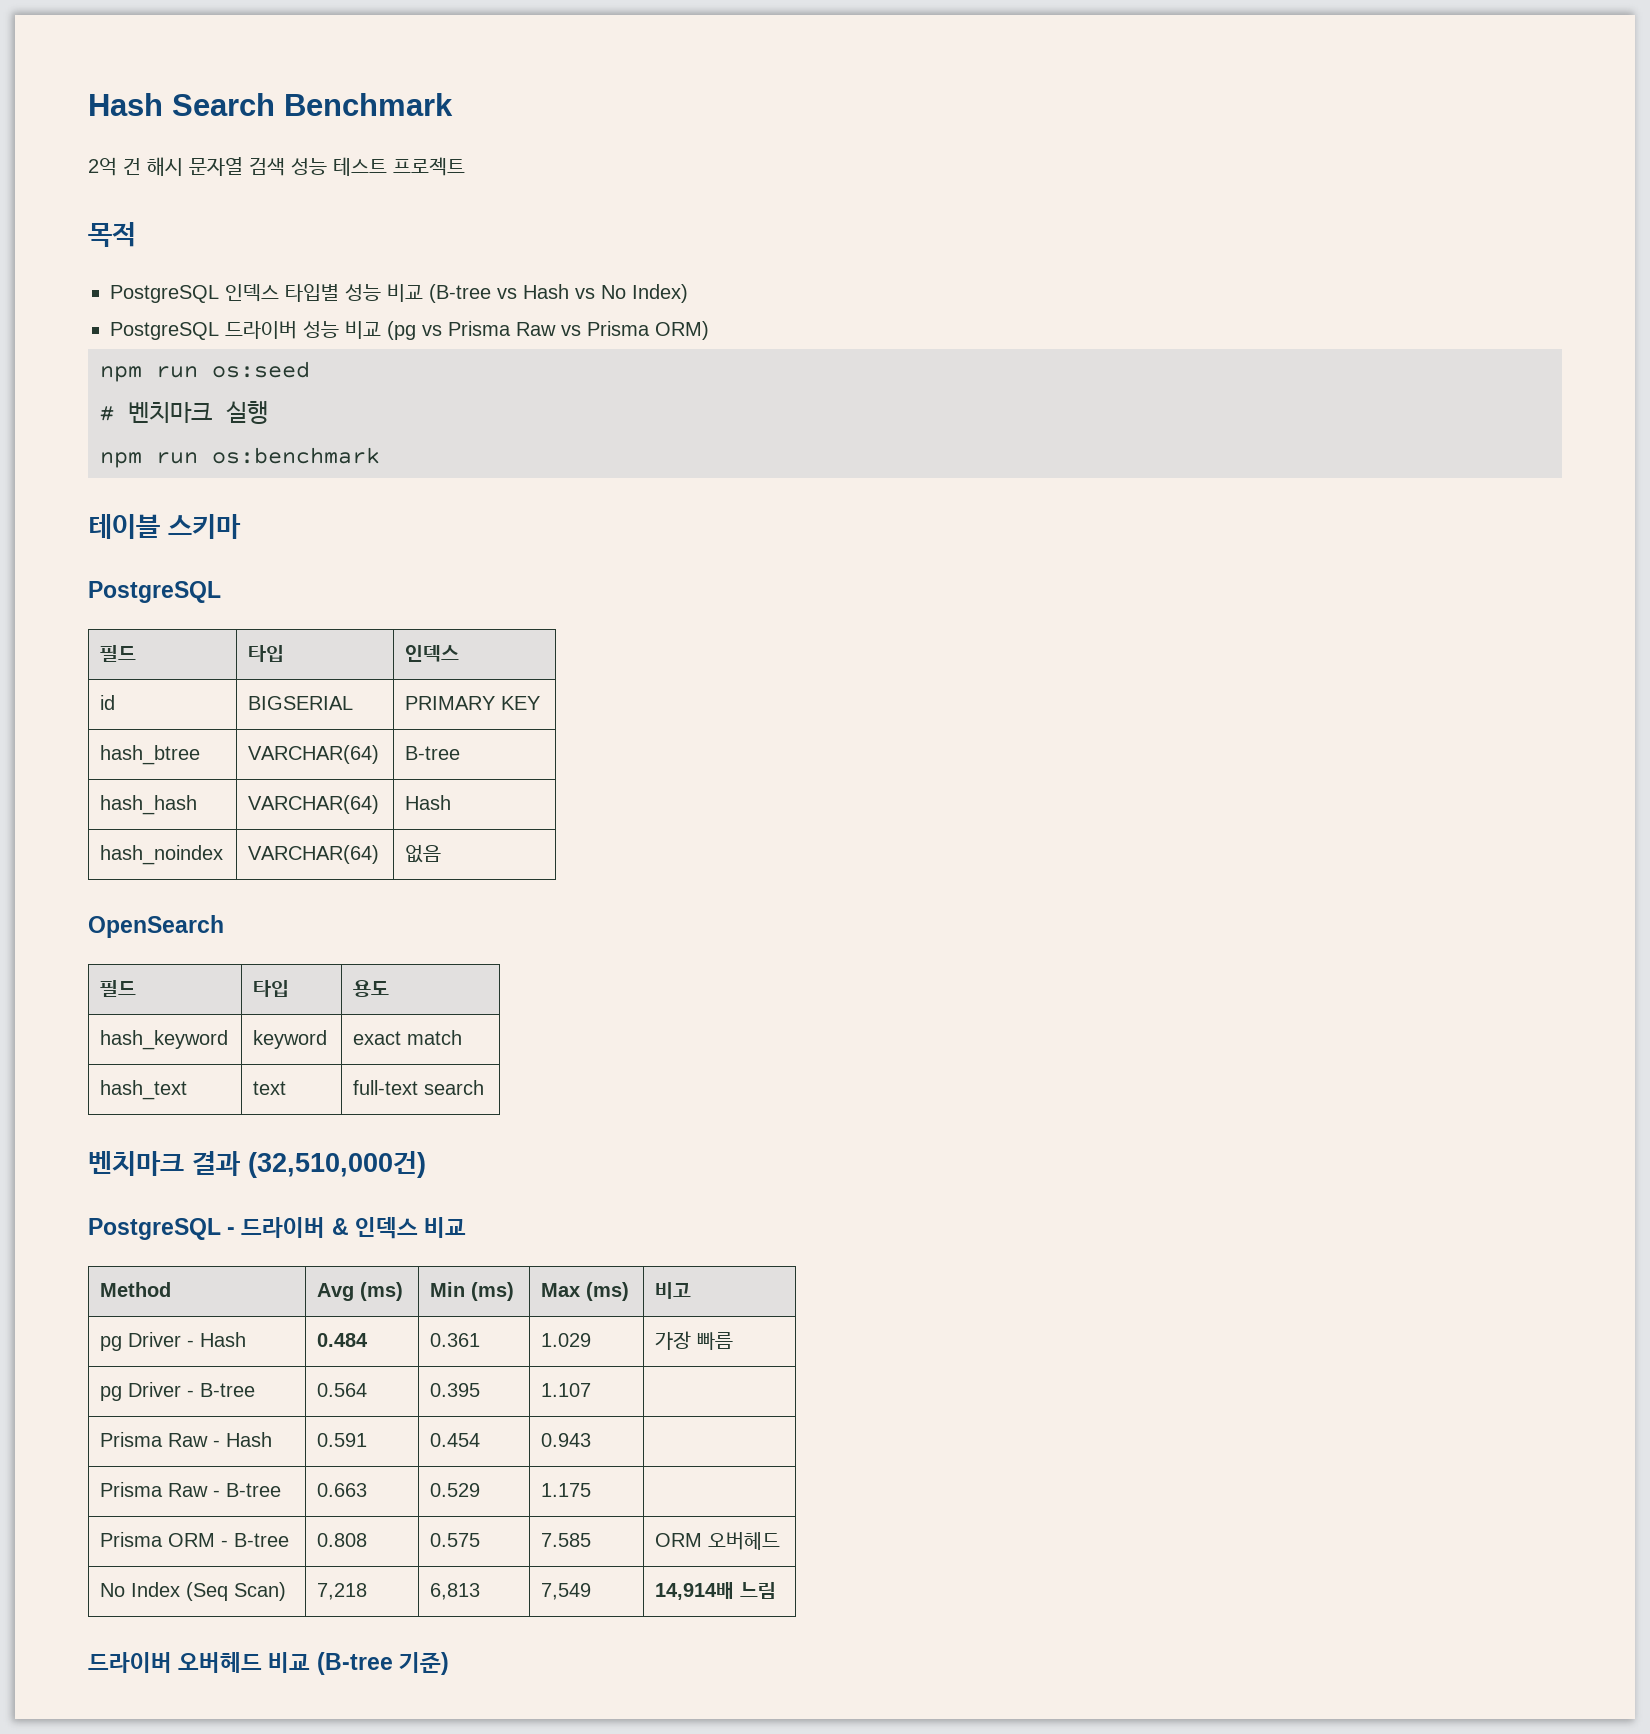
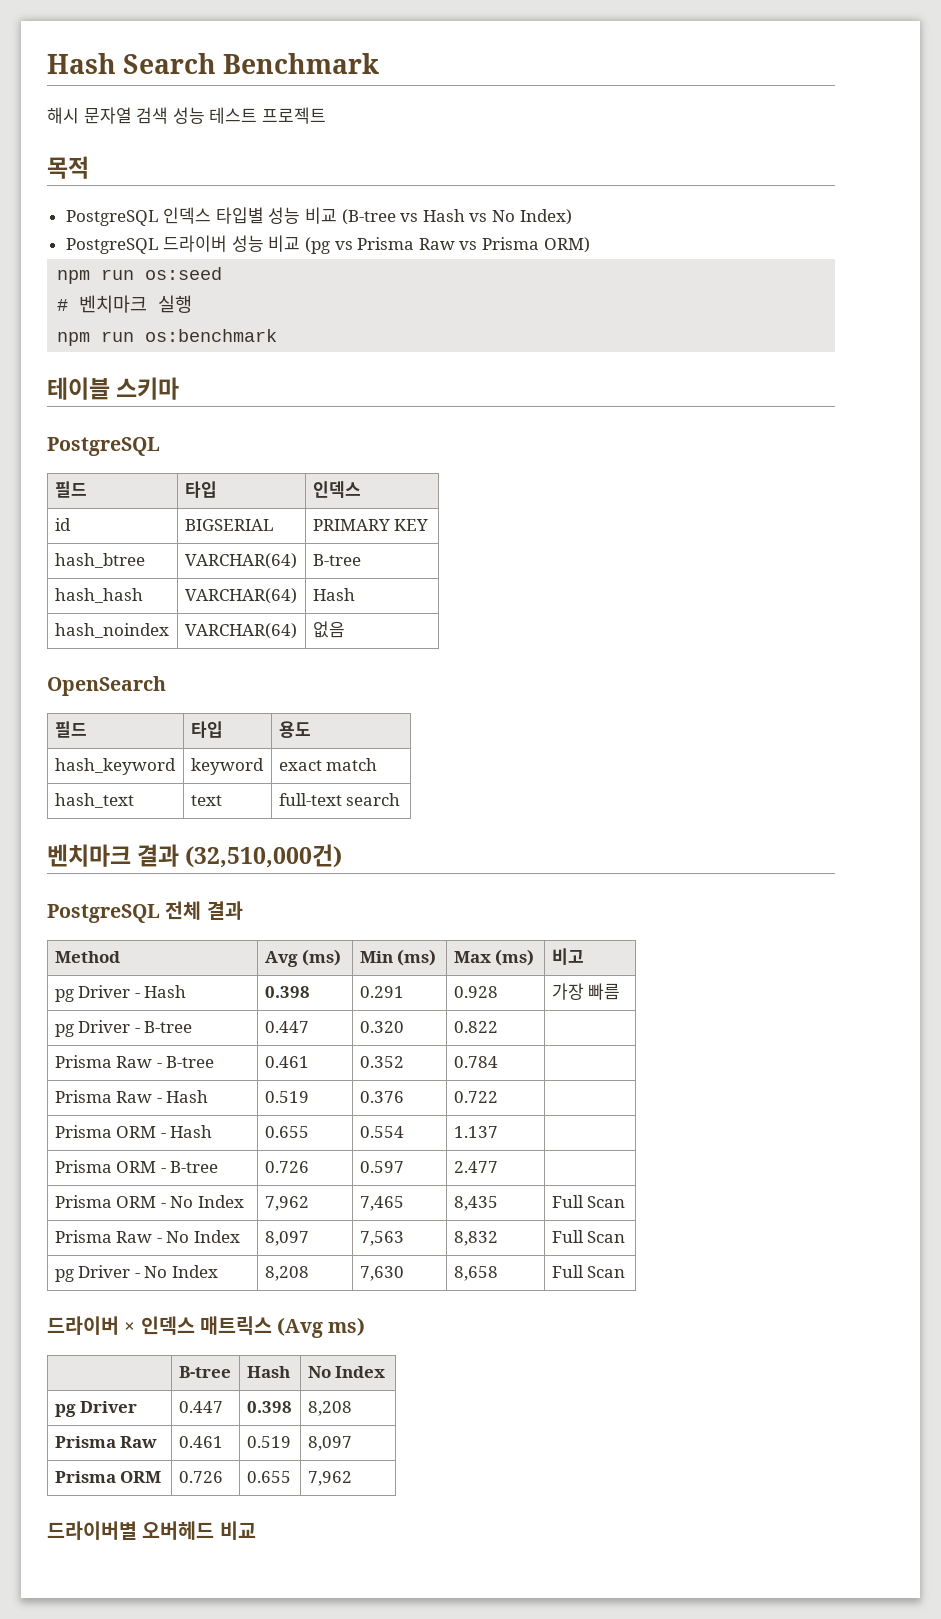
- 2억 건 해시 문자열 검색 성능 테스트 프로젝트
+ 해시 문자열 검색 성능 테스트 프로젝트
- PostgreSQL - 드라이버 & 인덱스 비교
+ PostgreSQL 전체 결과
- pg Driver - Hash | 0.484 | 0.361 | 1.029 | 가장 빠름
+ pg Driver - Hash | 0.398 | 0.291 | 0.928 | 가장 빠름
- pg Driver - B-tree | 0.564 | 0.395 | 1.107 |
- Prisma Raw - Hash | 0.591 | 0.454 | 0.943 |
- Prisma Raw - B-tree | 0.663 | 0.529 | 1.175 |
- Prisma ORM - B-tree | 0.808 | 0.575 | 7.585 | ORM 오버헤드
- No Index (Seq Scan) | 7,218 | 6,813 | 7,549 | 14,914배 느림
- 드라이버 오버헤드 비교 (B-tree 기준)
+ pg Driver - B-tree | 0.447 | 0.320 | 0.822 |
+ Prisma Raw - B-tree | 0.461 | 0.352 | 0.784 |
+ Prisma Raw - Hash | 0.519 | 0.376 | 0.722 |
+ Prisma ORM - Hash | 0.655 | 0.554 | 1.137 |
+ Prisma ORM - B-tree | 0.726 | 0.597 | 2.477 |
+ Prisma ORM - No Index | 7,962 | 7,465 | 8,435 | Full Scan
+ Prisma Raw - No Index | 8,097 | 7,563 | 8,832 | Full Scan
+ pg Driver - No Index | 8,208 | 7,630 | 8,658 | Full Scan
+ 드라이버 × 인덱스 매트릭스 (Avg ms)
+ | B-tree | Hash | No Index
+ pg Driver | 0.447 | 0.398 | 8,208
+ Prisma Raw | 0.461 | 0.519 | 8,097
+ Prisma ORM | 0.726 | 0.655 | 7,962
+ 드라이버별 오버헤드 비교

